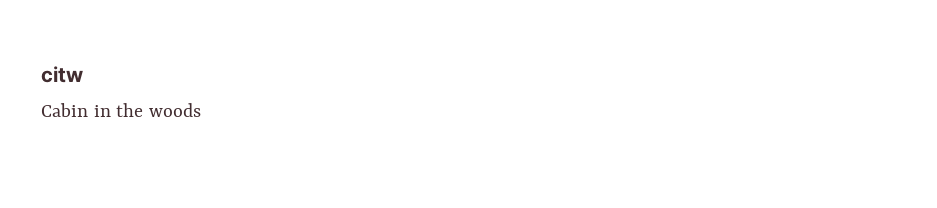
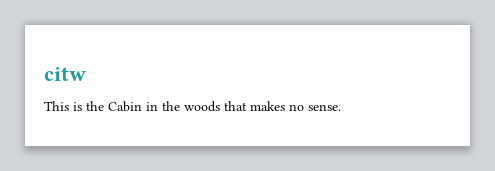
- Cabin in the woods
+ This is the Cabin in the woods that makes no sense.

